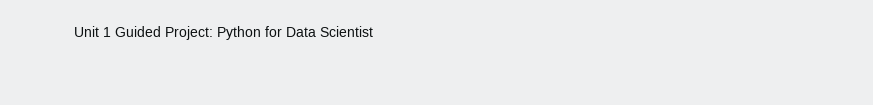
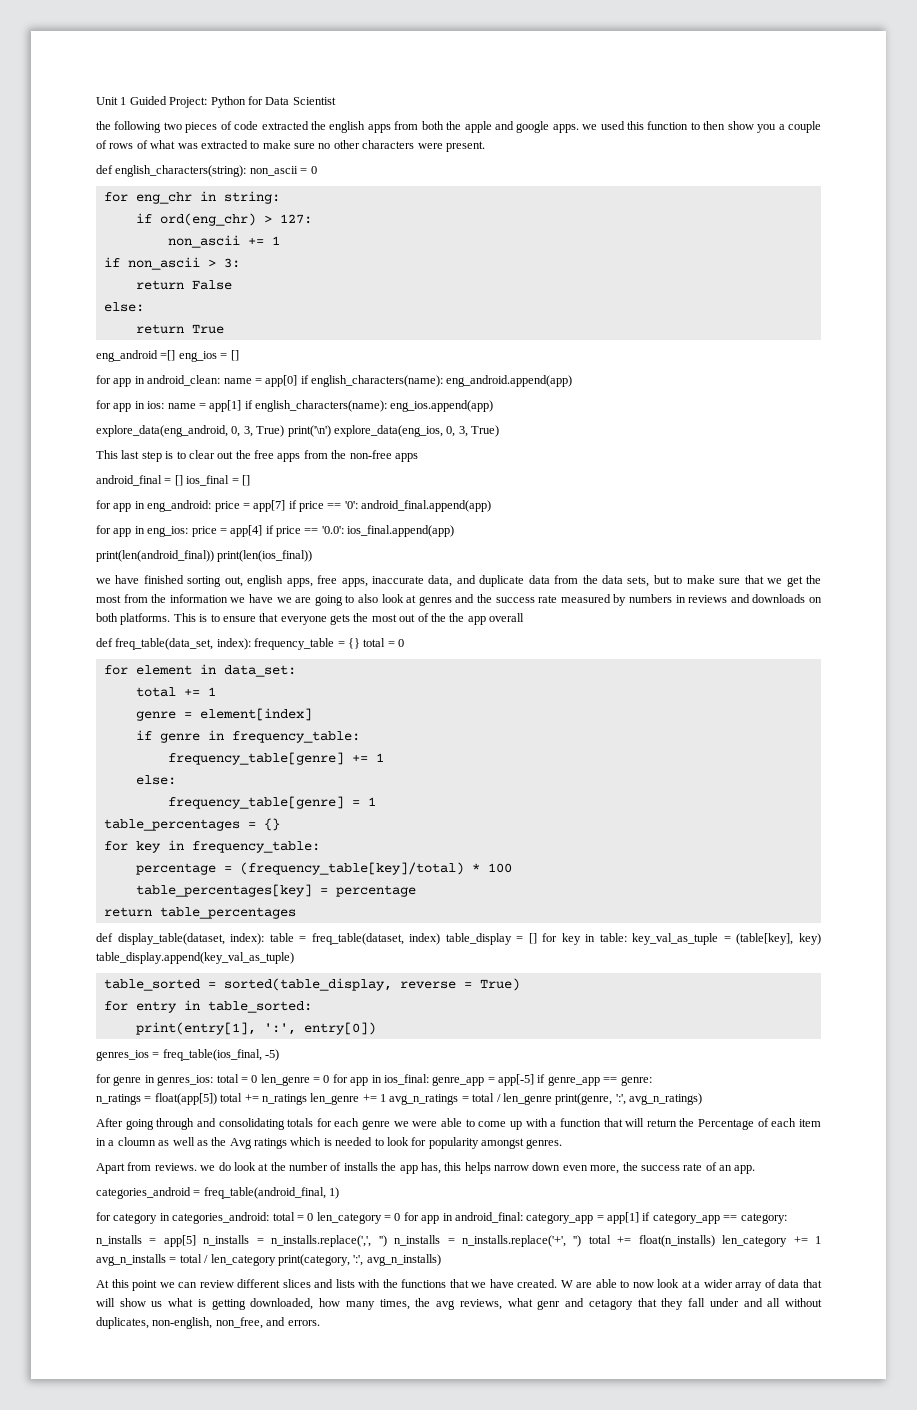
+ the following two pieces of code extracted the english apps from both the apple and google apps. we used this function to then show you a couple of rows of what was extracted to make sure no other characters were present.
+ def english_characters(string): non_ascii = 0
+ for eng_chr in string:
+ if ord(eng_chr) > 127:
+ non_ascii += 1
+ if non_ascii > 3:
+ return False
+ else:
+ return True
+ eng_android =[] eng_ios = []
+ for app in android_clean: name = app[0] if english_characters(name): eng_android.append(app)
+ for app in ios: name = app[1] if english_characters(name): eng_ios.append(app)
+ explore_data(eng_android, 0, 3, True) print('\n') explore_data(eng_ios, 0, 3, True)
+ This last step is to clear out the free apps from the non-free apps
+ android_final = [] ios_final = []
+ for app in eng_android: price = app[7] if price == '0': android_final.append(app)
+ for app in eng_ios: price = app[4] if price == '0.0': ios_final.append(app)
+ print(len(android_final)) print(len(ios_final))
+ we have finished sorting out, english apps, free apps, inaccurate data, and duplicate data from the data sets, but to make sure that we get the most from the information we have we are going to also look at genres and the success rate measured by numbers in reviews and downloads on both platforms. This is to ensure that everyone gets the most out of the the app overall
+ def freq_table(data_set, index): frequency_table = {} total = 0
+ for element in data_set:
+ total += 1
+ genre = element[index]
+ if genre in frequency_table:
+ frequency_table[genre] += 1
+ else:
+ frequency_table[genre] = 1
+ table_percentages = {}
+ for key in frequency_table:
+ percentage = (frequency_table[key]/total) * 100
+ table_percentages[key] = percentage
+ return table_percentages
+ def display_table(dataset, index): table = freq_table(dataset, index) table_display = [] for key in table: key_val_as_tuple = (table[key], key) table_display.append(key_val_as_tuple)
+ table_sorted = sorted(table_display, reverse = True)
+ for entry in table_sorted:
+ print(entry[1], ':', entry[0])
+ genres_ios = freq_table(ios_final, -5)
+ for genre in genres_ios: total = 0 len_genre = 0 for app in ios_final: genre_app = app[-5] if genre_app == genre:
+ n_ratings = float(app[5]) total += n_ratings len_genre += 1 avg_n_ratings = total / len_genre print(genre, ':', avg_n_ratings)
+ After going through and consolidating totals for each genre we were able to come up with a function that will return the Percentage of each item in a cloumn as well as the Avg ratings which is needed to look for popularity amongst genres.
+ Apart from reviews. we do look at the number of installs the app has, this helps narrow down even more, the success rate of an app.
+ categories_android = freq_table(android_final, 1)
+ for category in categories_android: total = 0 len_category = 0 for app in android_final: category_app = app[1] if category_app == category:
+ n_installs = app[5] n_installs = n_installs.replace(',', '') n_installs = n_installs.replace('+', '') total += float(n_installs) len_category += 1 avg_n_installs = total / len_category print(category, ':', avg_n_installs)
+ At this point we can review different slices and lists with the functions that we have created. W are able to now look at a wider array of data that will show us what is getting downloaded, how many times, the avg reviews, what genr and cetagory that they fall under and all without duplicates, non-english, non_free, and errors.

